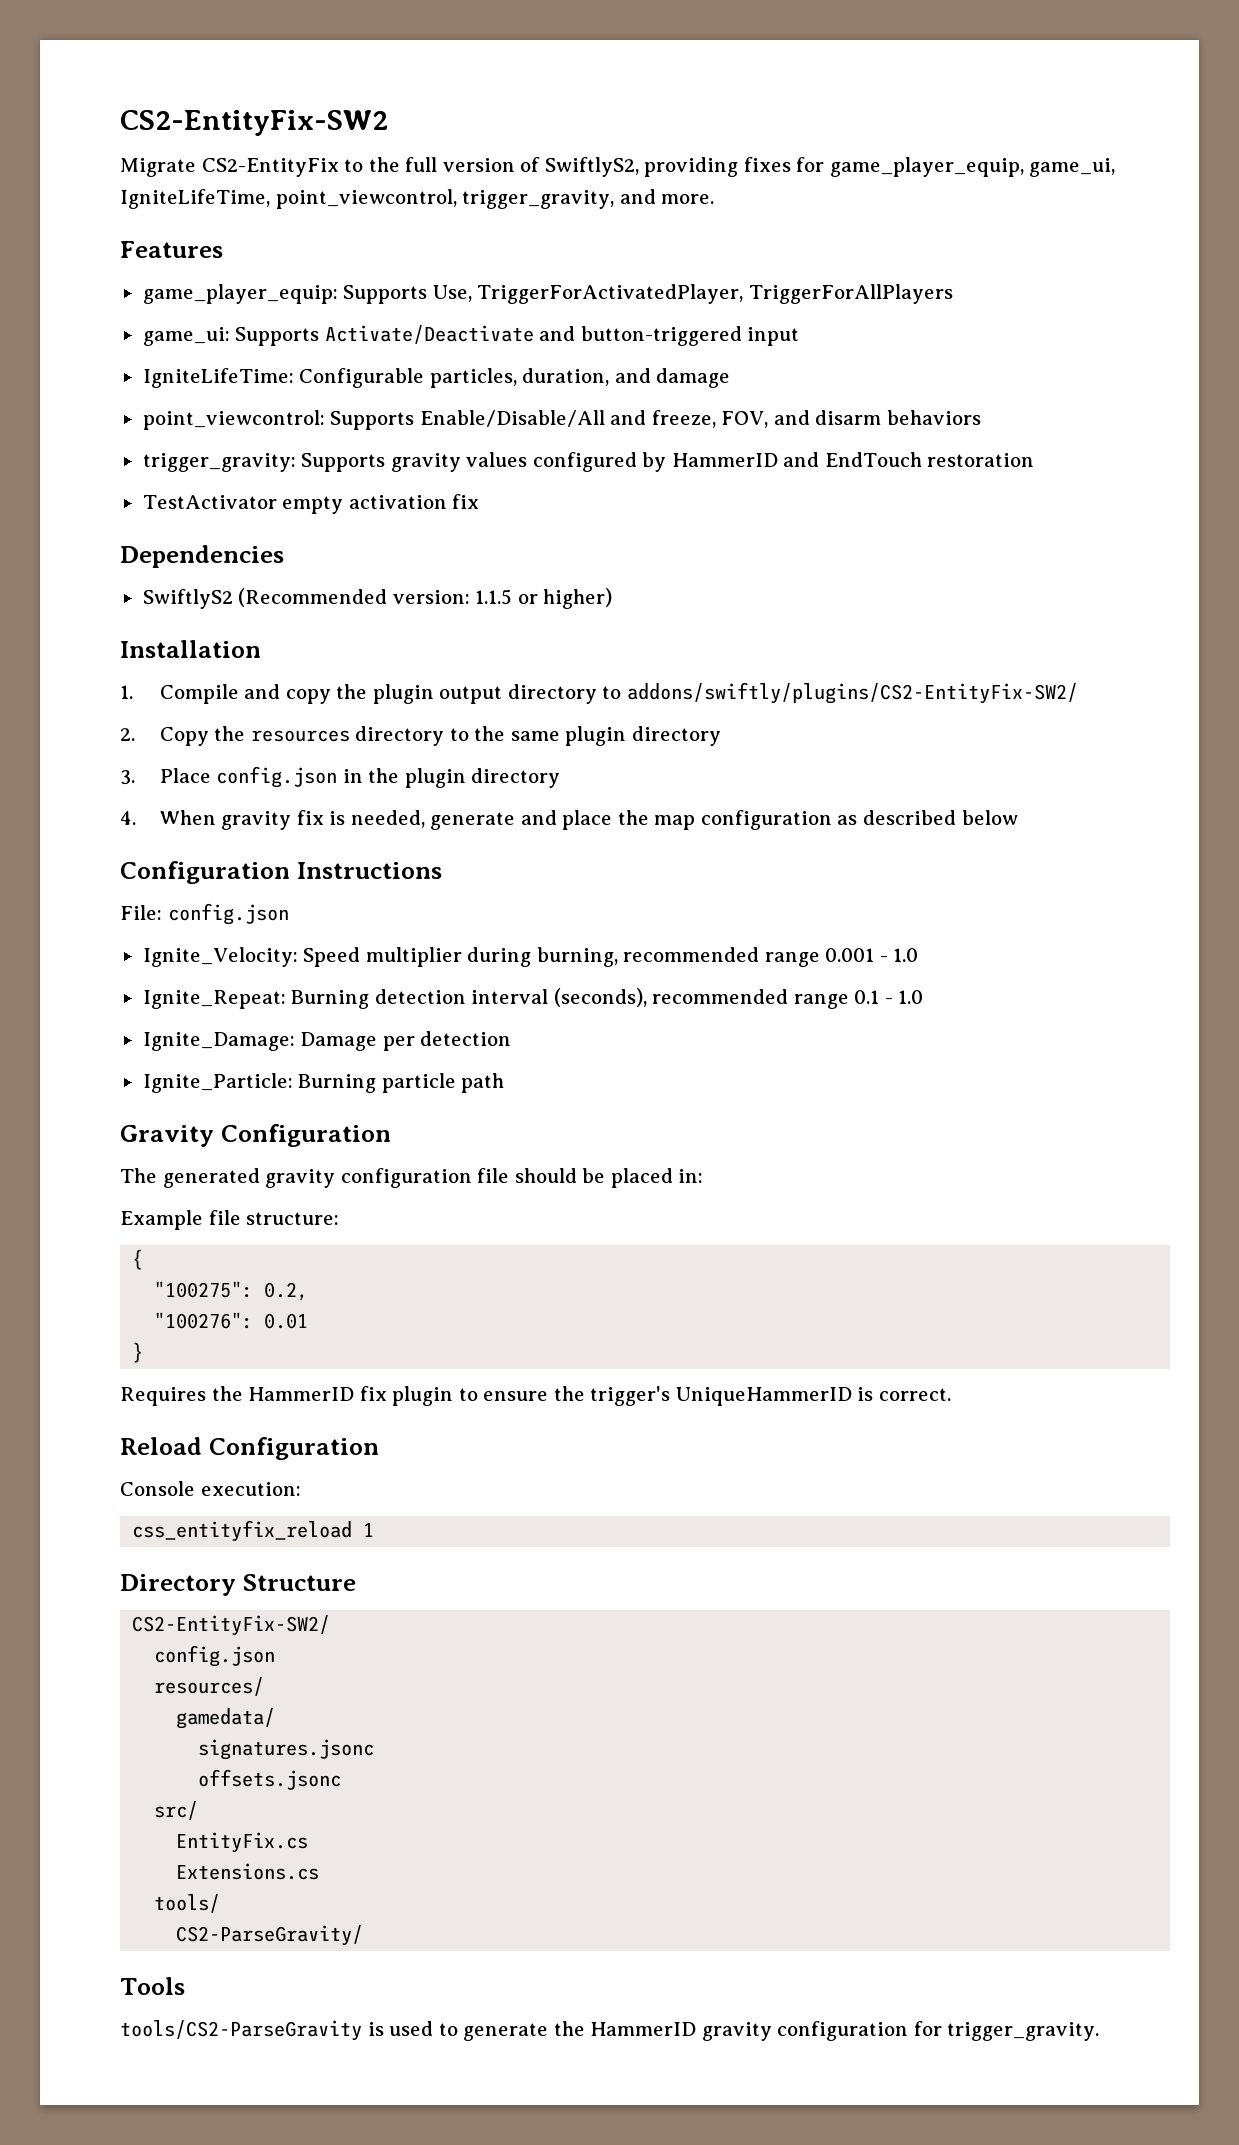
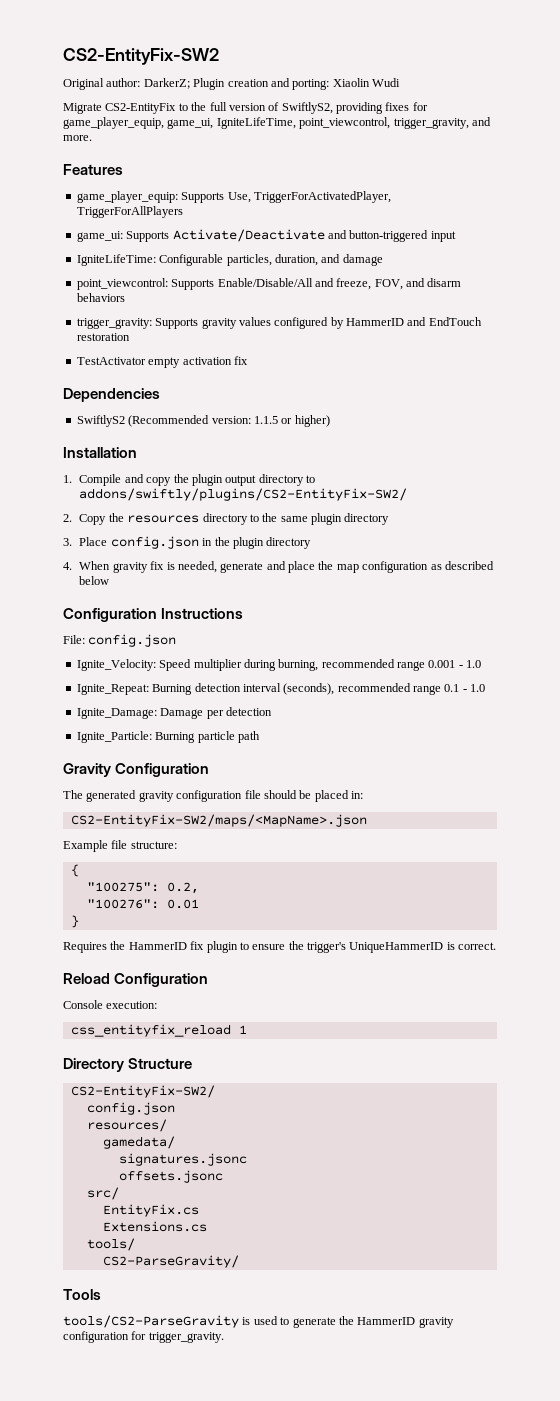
+ Original author: DarkerZ; Plugin creation and porting: Xiaolin Wudi
+ CS2-EntityFix-SW2/maps/<MapName>.json

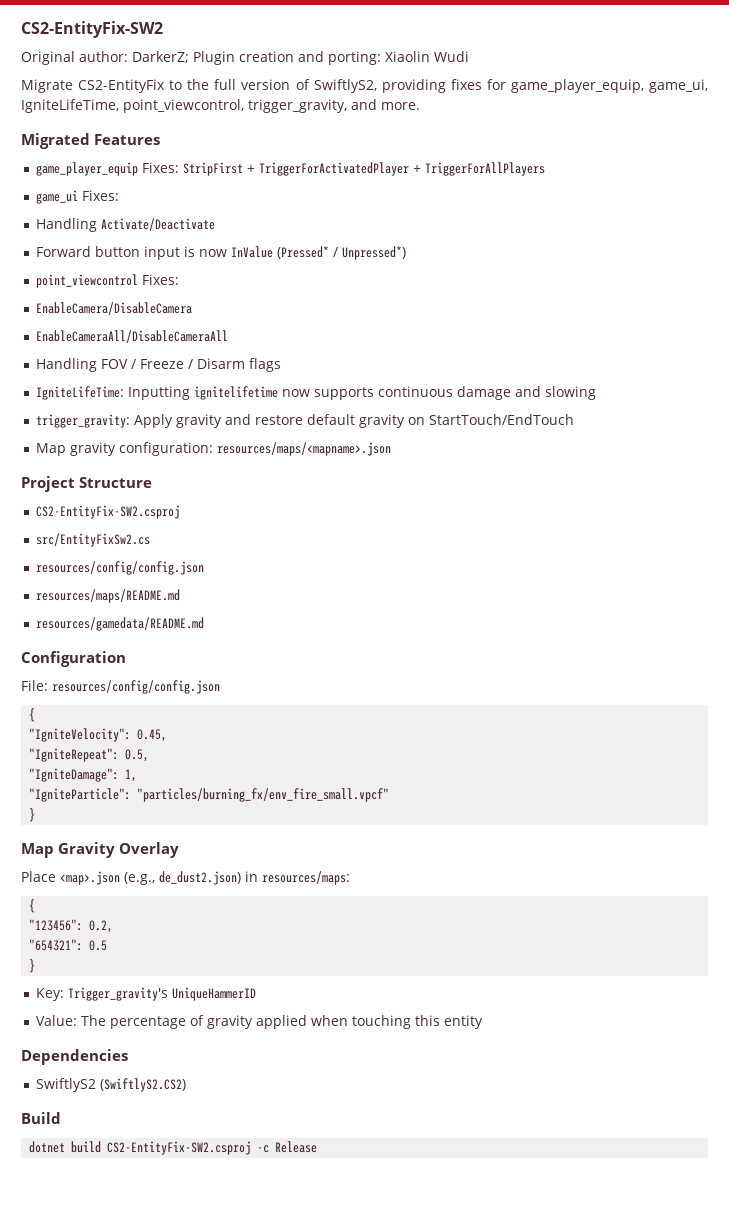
- Features
+ Migrated Features
- game_player_equip: Supports Use, TriggerForActivatedPlayer, TriggerForAllPlayers
- game_ui: Supports Activate/Deactivate and button-triggered input
- IgniteLifeTime: Configurable particles, duration, and damage
- point_viewcontrol: Supports Enable/Disable/All and freeze, FOV, and disarm behaviors
- trigger_gravity: Supports gravity values configured by HammerID and EndTouch restoration
- TestActivator empty activation fix
+ game_player_equip Fixes: StripFirst + TriggerForActivatedPlayer + TriggerForAllPlayers
+ game_ui Fixes:
+ Handling Activate/Deactivate
+ Forward button input is now InValue (Pressed* / Unpressed*)
+ point_viewcontrol Fixes:
+ EnableCamera/DisableCamera
+ EnableCameraAll/DisableCameraAll
+ Handling FOV / Freeze / Disarm flags
+ IgniteLifeTime: Inputting ignitelifetime now supports continuous damage and slowing
+ trigger_gravity: Apply gravity and restore default gravity on StartTouch/EndTouch
+ Map gravity configuration: resources/maps/<mapname>.json
+ Project Structure
+ CS2-EntityFix-SW2.csproj
+ src/EntityFixSw2.cs
+ resources/config/config.json
+ resources/maps/README.md
+ resources/gamedata/README.md
+ Configuration
+ File: resources/config/config.json
+ {
+ "IgniteVelocity": 0.45,
+ "IgniteRepeat": 0.5,
+ "IgniteDamage": 1,
+ "IgniteParticle": "particles/burning_fx/env_fire_small.vpcf"
+ }
+ Map Gravity Overlay
+ Place <map>.json (e.g., de_dust2.json) in resources/maps:
+ {
+ "123456": 0.2,
+ "654321": 0.5
+ }
+ Key: Trigger_gravity's UniqueHammerID
+ Value: The percentage of gravity applied when touching this entity
  Dependencies
- SwiftlyS2 (Recommended version: 1.1.5 or higher)
- Installation
- 1. Compile and copy the plugin output directory to addons/swiftly/plugins/CS2-EntityFix-SW2/
- 2. Copy the resources directory to the same plugin directory
- 3. Place config.json in the plugin directory
- 4. When gravity fix is needed, generate and place the map configuration as described below
- Configuration Instructions
- File: config.json
- Ignite_Velocity: Speed multiplier during burning, recommended range 0.001 - 1.0
- Ignite_Repeat: Burning detection interval (seconds), recommended range 0.1 - 1.0
- Ignite_Damage: Damage per detection
- Ignite_Particle: Burning particle path
- Gravity Configuration
- The generated gravity configuration file should be placed in:
- CS2-EntityFix-SW2/maps/<MapName>.json
- Example file structure:
- {
- "100275": 0.2,
- "100276": 0.01
- }
- Requires the HammerID fix plugin to ensure the trigger's UniqueHammerID is correct.
- Reload Configuration
- Console execution:
- css_entityfix_reload 1
- Directory Structure
- CS2-EntityFix-SW2/
- config.json
- resources/
- gamedata/
- signatures.jsonc
- offsets.jsonc
- src/
- EntityFix.cs
- Extensions.cs
- tools/
- CS2-ParseGravity/
- Tools
- tools/CS2-ParseGravity is used to generate the HammerID gravity configuration for trigger_gravity.
+ SwiftlyS2 (SwiftlyS2.CS2)
+ Build
+ dotnet build CS2-EntityFix-SW2.csproj -c Release

